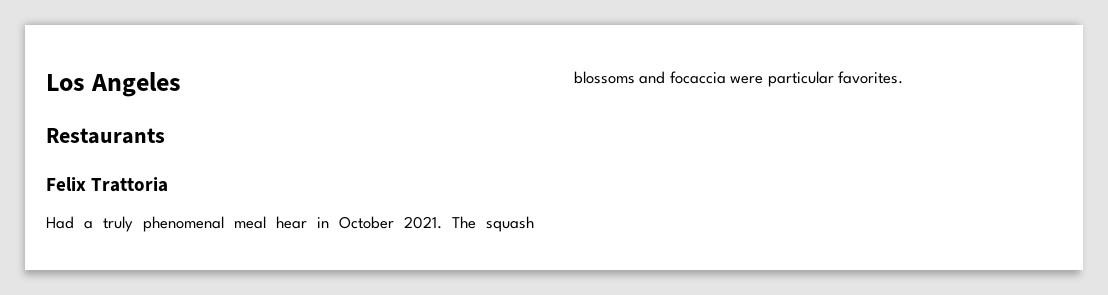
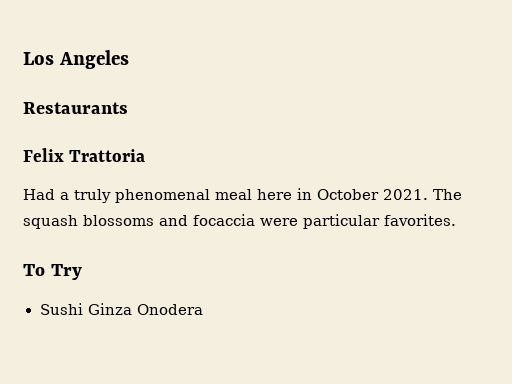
- Had a truly phenomenal meal hear in October 2021.
+ Had a truly phenomenal meal here in October 2021.
+ To Try
+ Sushi Ginza Onodera

